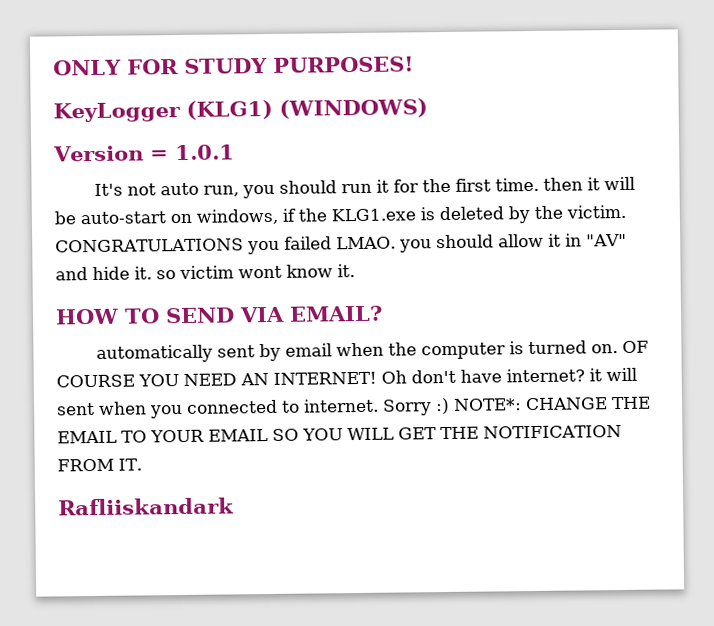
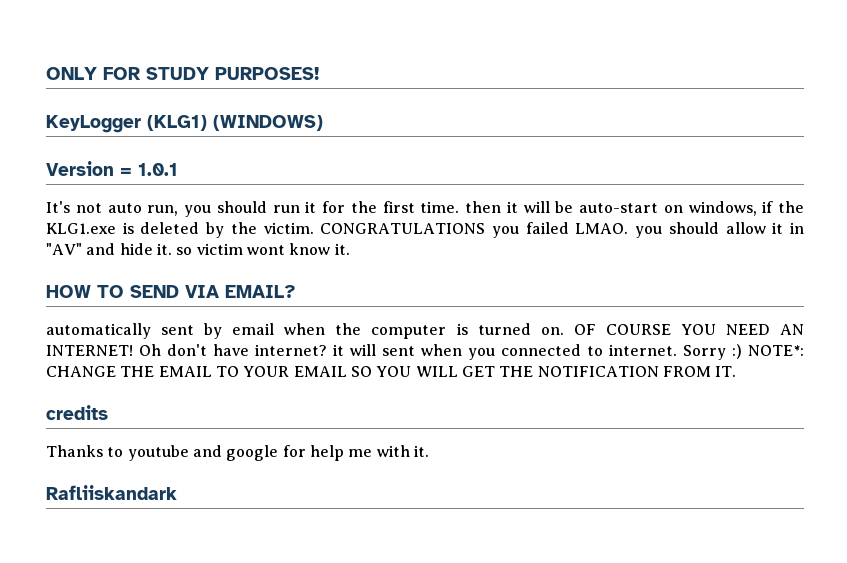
+ credits
+ Thanks to youtube and google for help me with it.

